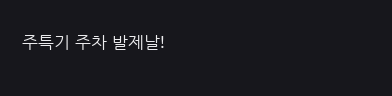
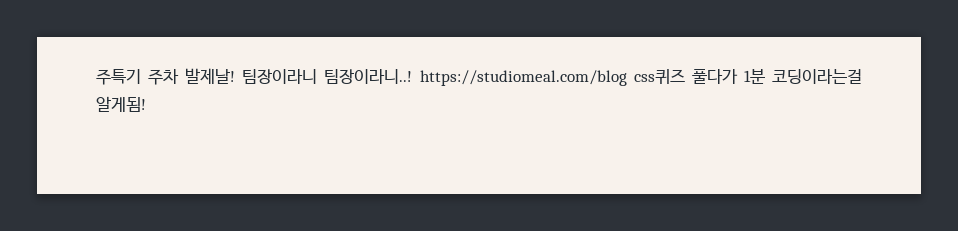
+ 팀장이라니 팀장이라니..! https://studiomeal.com/blog css퀴즈 풀다가 1분 코딩이라는걸 알게됨!

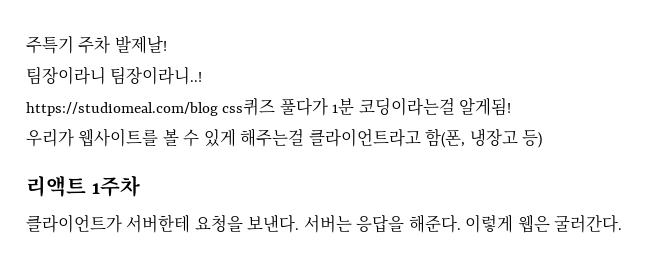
- 주특기 주차 발제날! 팀장이라니 팀장이라니..! https://studiomeal.com/blog css퀴즈 풀다가 1분 코딩이라는걸 알게됨!
+ 주특기 주차 발제날!
+ 팀장이라니 팀장이라니..!
+ https://studiomeal.com/blog css퀴즈 풀다가 1분 코딩이라는걸 알게됨!
+ 우리가 웹사이트를 볼 수 있게 해주는걸 클라이언트라고 함(폰, 냉장고 등)
+ 리액트 1주차
+ 클라이언트가 서버한테 요청을 보낸다. 서버는 응답을 해준다. 이렇게 웹은 굴러간다.

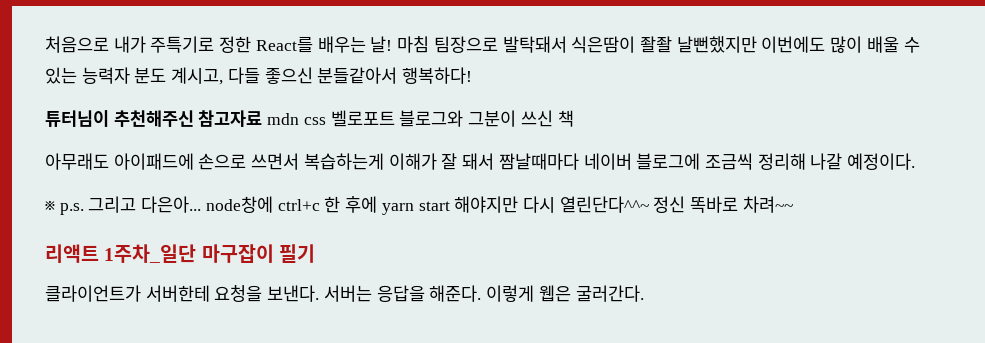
- 주특기 주차 발제날!
- 팀장이라니 팀장이라니..!
- https://studiomeal.com/blog css퀴즈 풀다가 1분 코딩이라는걸 알게됨!
- 우리가 웹사이트를 볼 수 있게 해주는걸 클라이언트라고 함(폰, 냉장고 등)
- 리액트 1주차
+ 처음으로 내가 주특기로 정한 React를 배우는 날! 마침 팀장으로 발탁돼서 식은땀이 좔좔 날뻔했지만 이번에도 많이 배울 수 있는 능력자 분도 계시고, 다들 좋으신 분들같아서 행복하다!
+ 튜터님이 추천해주신 참고자료 mdn css 벨로포트 블로그와 그분이 쓰신 책
+ 아무래도 아이패드에 손으로 쓰면서 복습하는게 이해가 잘 돼서 짬날때마다 네이버 블로그에 조금씩 정리해 나갈 예정이다.
+ ※ p.s. 그리고 다은아... node창에 ctrl+c 한 후에 yarn start 해야지만 다시 열린단다^^~ 정신 똑바로 차려~~
+ 리액트 1주차_일단 마구잡이 필기

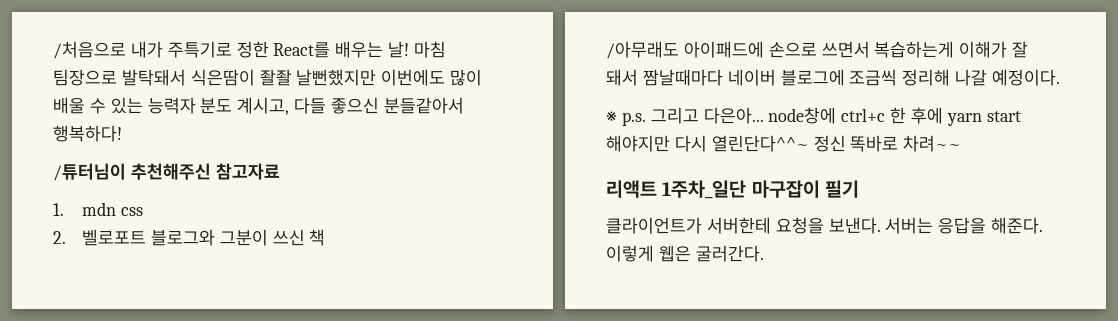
- 처음으로 내가 주특기로 정한 React를 배우는 날!
+ /처음으로 내가 주특기로 정한 React를 배우는 날!
- 튜터님이 추천해주신 참고자료 mdn css 벨로포트 블로그와 그분이 쓰신 책
+ /튜터님이 추천해주신 참고자료
+ 1. mdn css
+ 2. 벨로포트 블로그와 그분이 쓰신 책
- 아무래도 아이패드에 손으로 쓰면서 복습하는게 이해가 잘 돼서 짬날때마다 네이버 블로그에 조금씩 정리해 나갈 예정이다.
+ /아무래도 아이패드에 손으로 쓰면서 복습하는게 이해가 잘 돼서 짬날때마다 네이버 블로그에 조금씩 정리해 나갈 예정이다.

